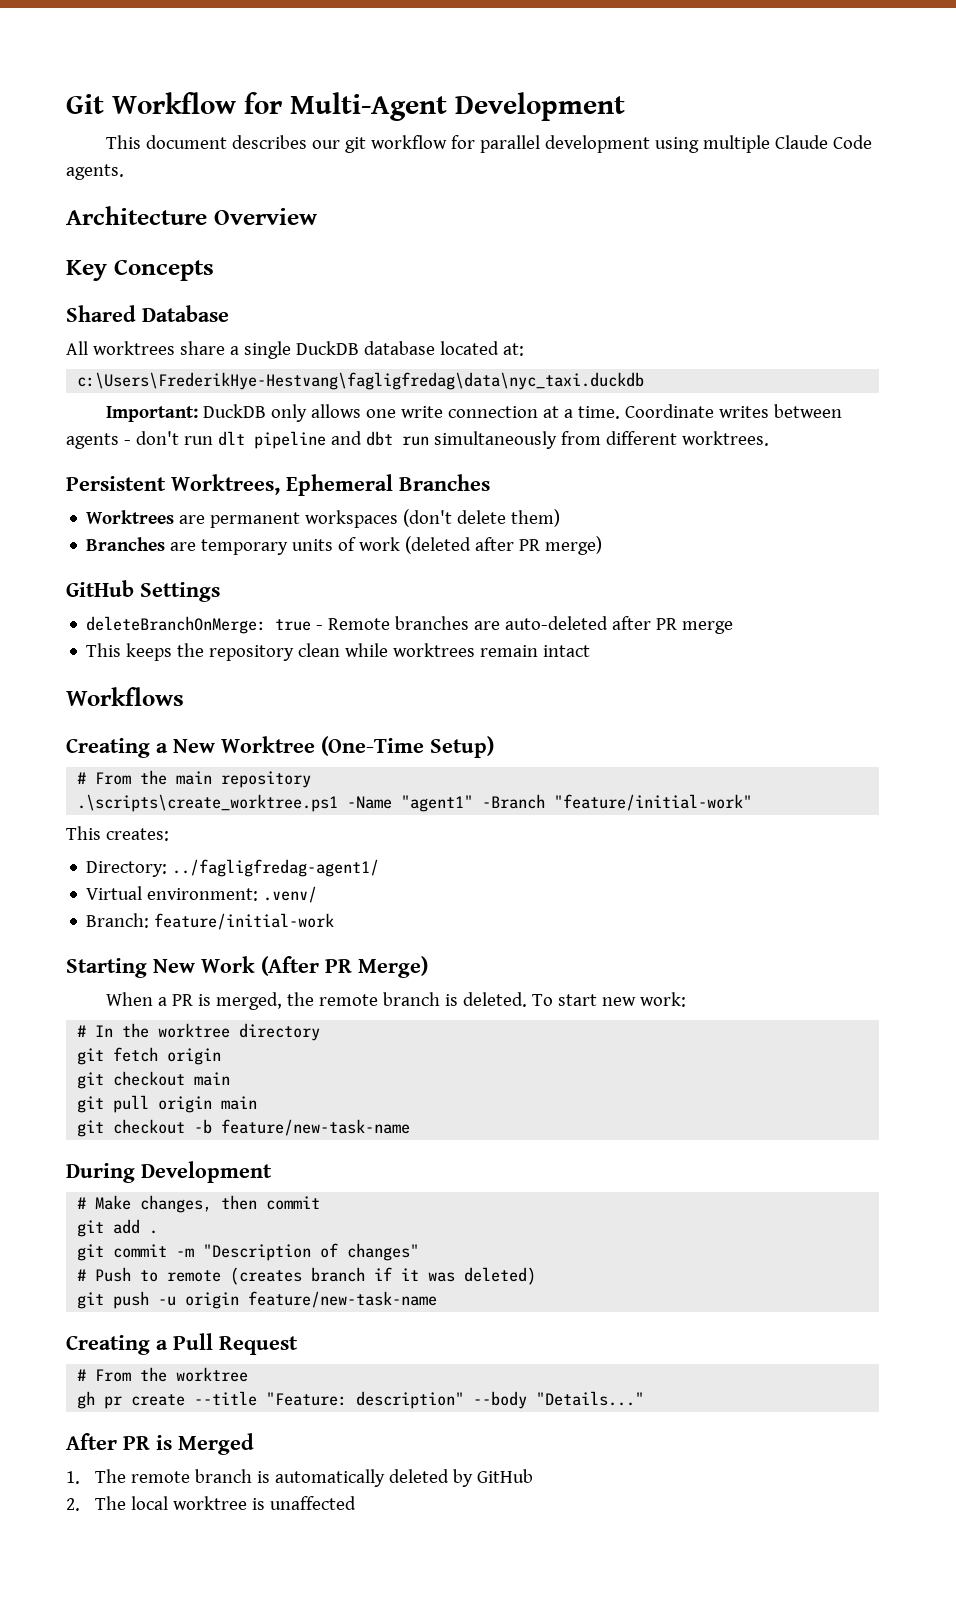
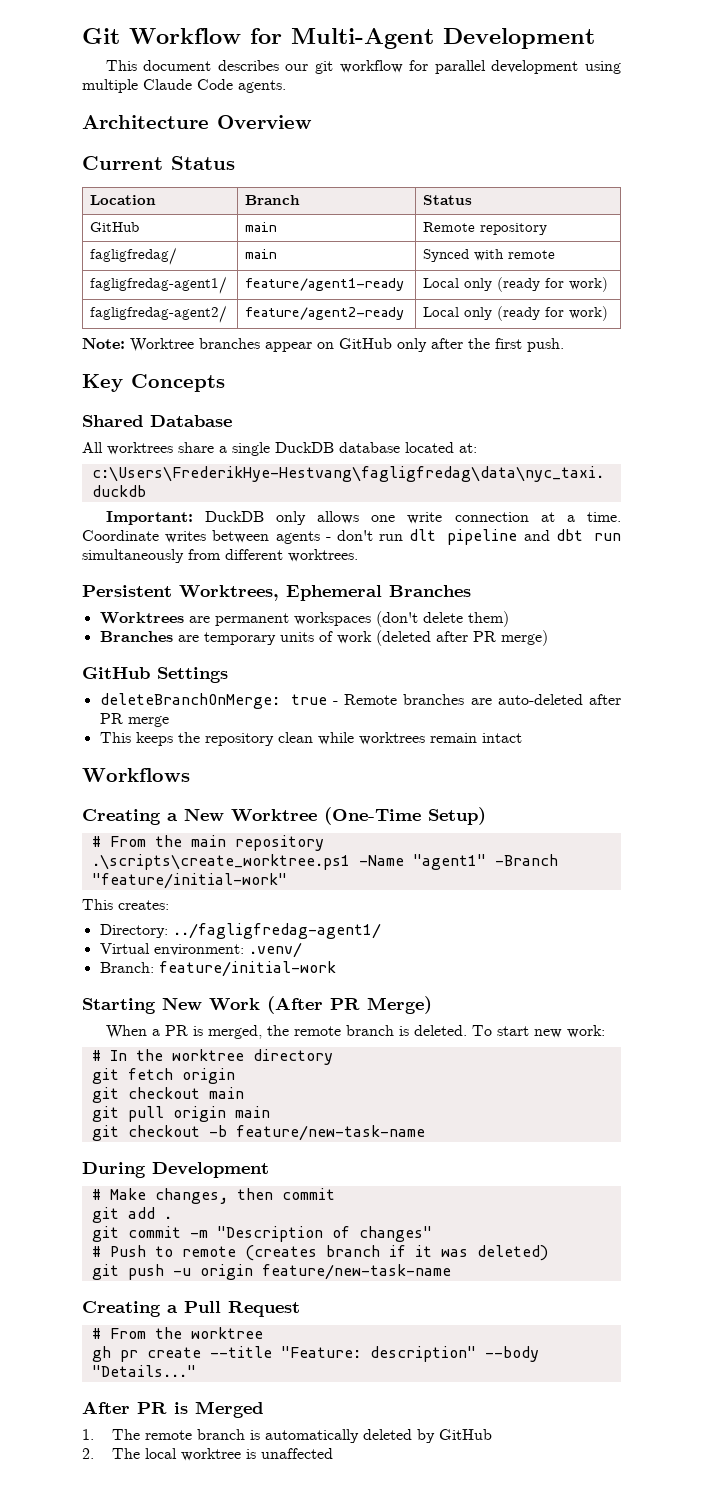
+ Current Status
+ Location | Branch | Status
+ GitHub | main | Remote repository
+ fagligfredag/ | main | Synced with remote
+ fagligfredag-agent1/ | feature/agent1-ready | Local only (ready for work)
+ fagligfredag-agent2/ | feature/agent2-ready | Local only (ready for work)
+ Note: Worktree branches appear on GitHub only after the first push.

